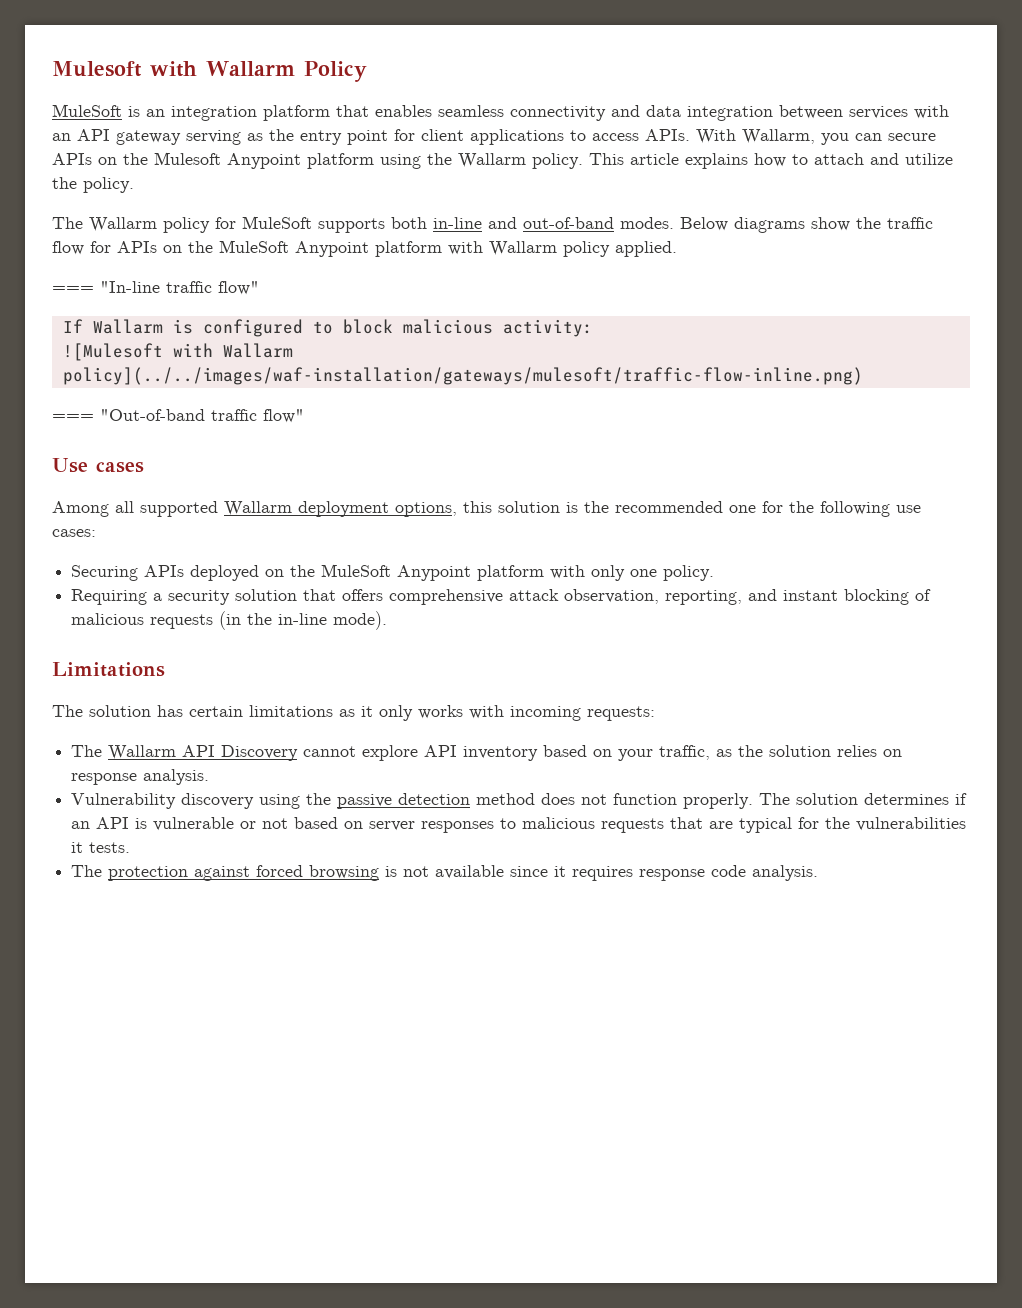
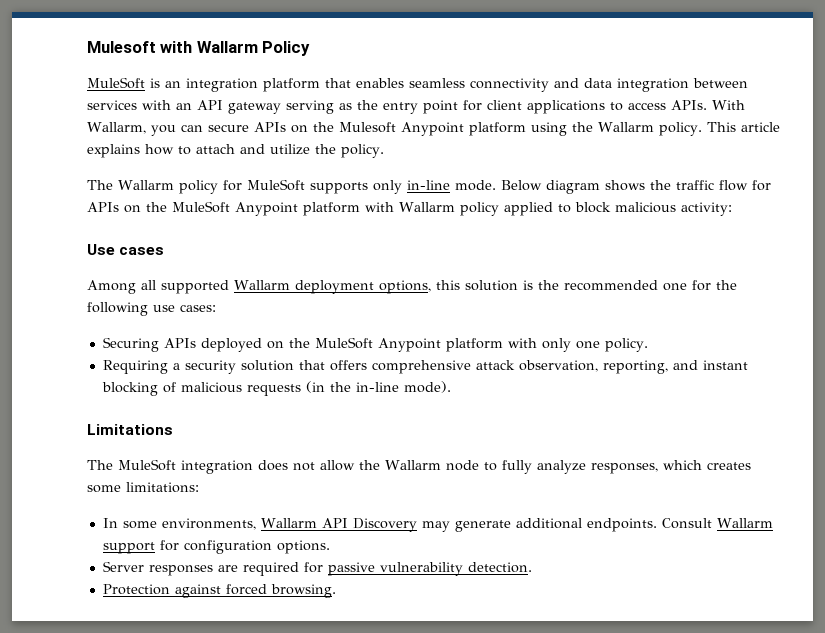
- The Wallarm policy for MuleSoft supports both in-line and out-of-band modes. Below diagrams show the traffic flow for APIs on the MuleSoft Anypoint platform with Wallarm policy applied.
- === "In-line traffic flow"
- If Wallarm is configured to block malicious activity:
- ![Mulesoft with Wallarm policy](../../images/waf-installation/gateways/mulesoft/traffic-flow-inline.png)
- === "Out-of-band traffic flow"
+ The Wallarm policy for MuleSoft supports only in-line mode. Below diagram shows the traffic flow for APIs on the MuleSoft Anypoint platform with Wallarm policy applied to block malicious activity:
- The solution has certain limitations as it only works with incoming requests:
- The Wallarm API Discovery cannot explore API inventory based on your traffic, as the solution relies on response analysis.
- Vulnerability discovery using the passive detection method does not function properly. The solution determines if an API is vulnerable or not based on server responses to malicious requests that are typical for the vulnerabilities it tests.
- The protection against forced browsing is not available since it requires response code analysis.
+ The MuleSoft integration does not allow the Wallarm node to fully analyze responses, which creates some limitations:
+ In some environments, Wallarm API Discovery may generate additional endpoints. Consult Wallarm support for configuration options.
+ Server responses are required for passive vulnerability detection.
+ Protection against forced browsing.

